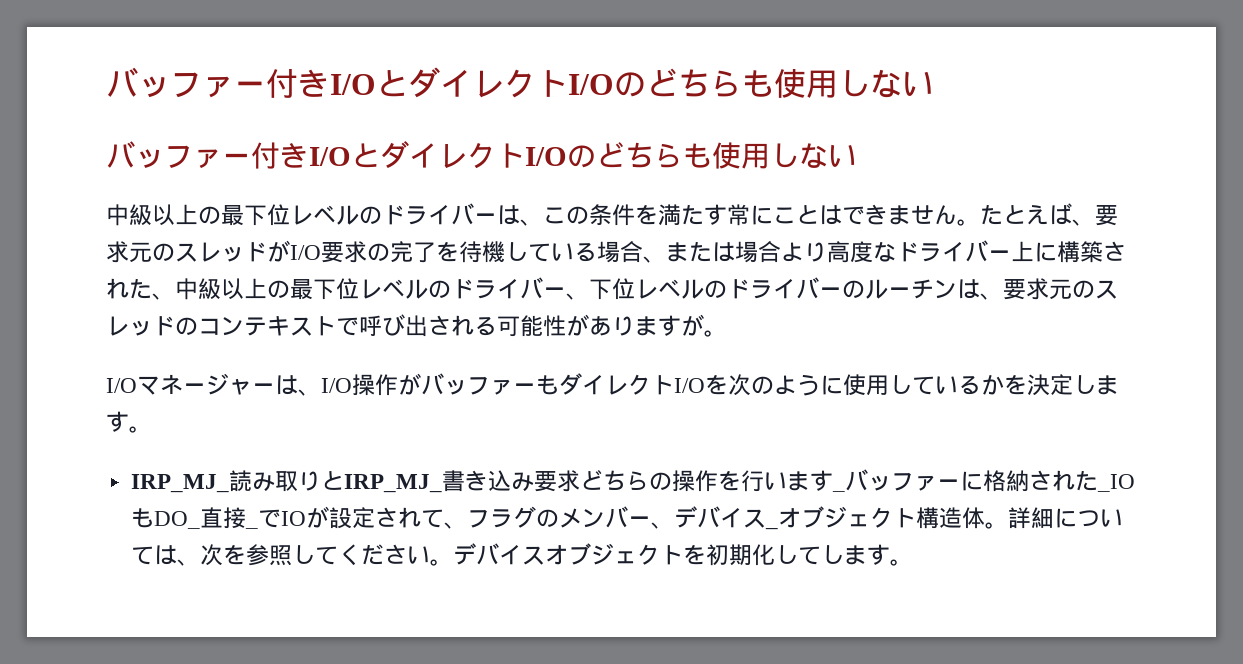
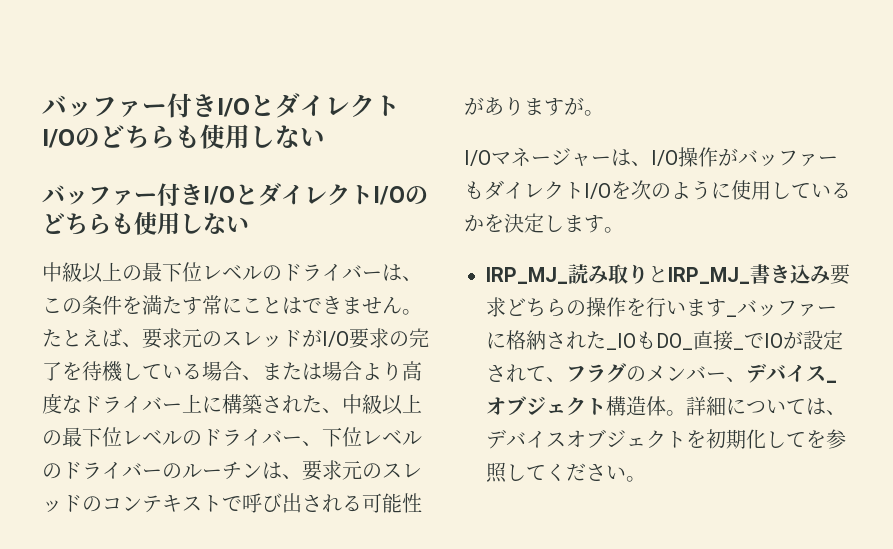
- 詳細については、次を参照してください。デバイスオブジェクトを初期化してします。
+ 詳細については、デバイスオブジェクトを初期化してを参照してください。

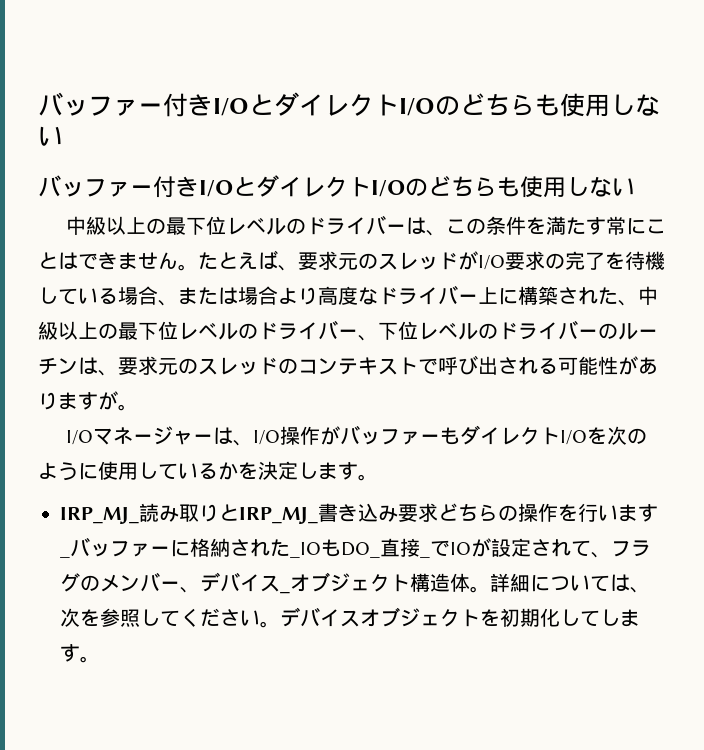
- 詳細については、デバイスオブジェクトを初期化してを参照してください。
+ 詳細については、次を参照してください。デバイスオブジェクトを初期化してします。

